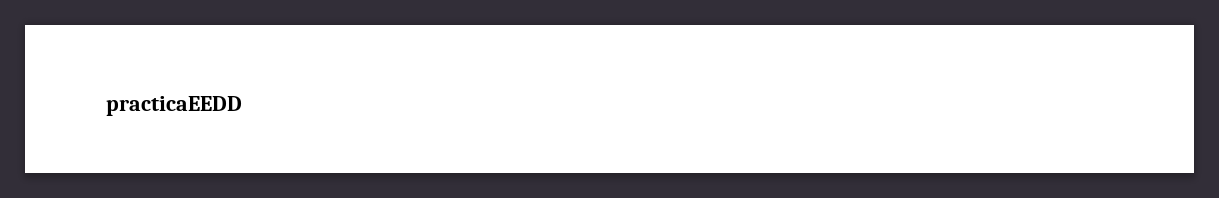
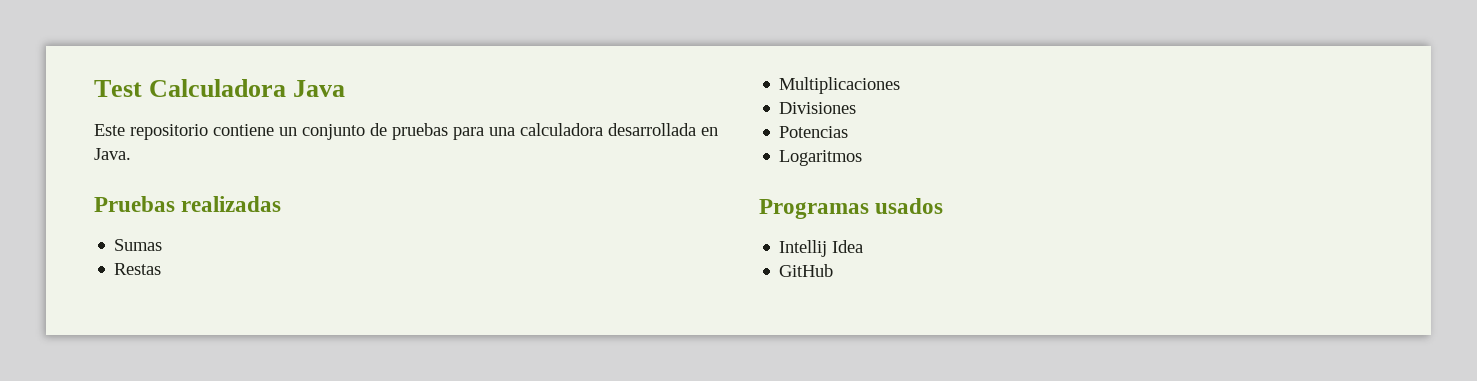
- practicaEEDD
+ Test Calculadora Java
+ Este repositorio contiene un conjunto de pruebas para una calculadora desarrollada en Java.
+ Pruebas realizadas
+ Sumas
+ Restas
+ Multiplicaciones
+ Divisiones
+ Potencias
+ Logaritmos
+ Programas usados
+ Intellij Idea
+ GitHub

